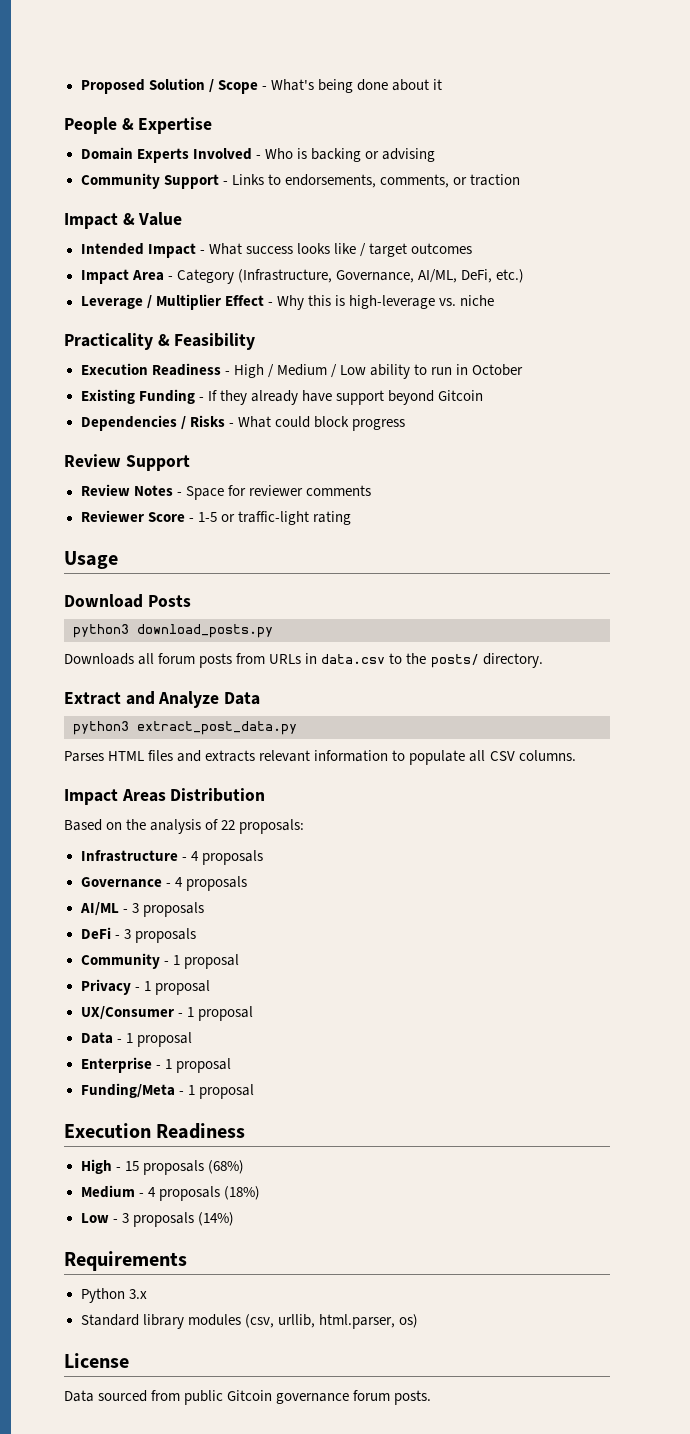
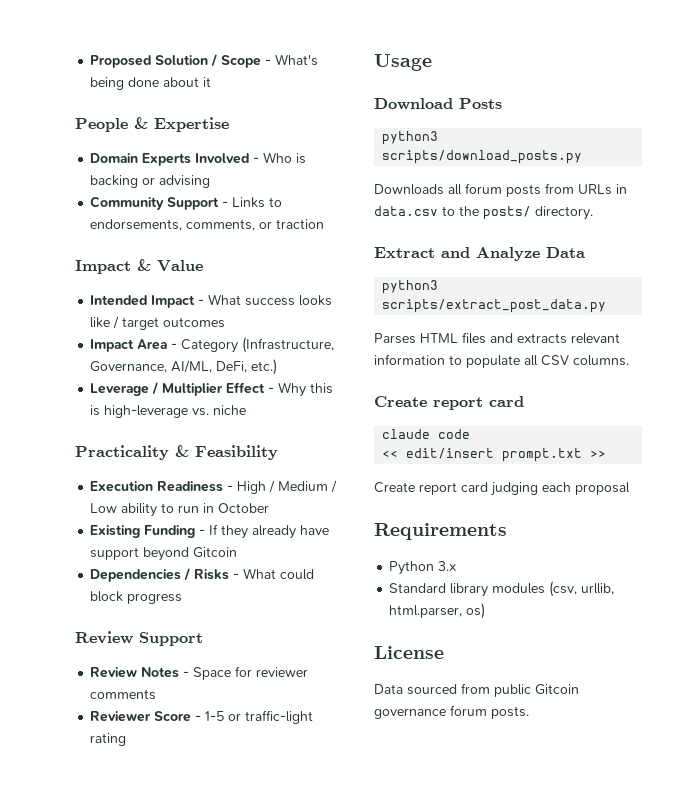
- python3 download_posts.py
+ python3 scripts/download_posts.py
- python3 extract_post_data.py
+ python3 scripts/extract_post_data.py
  Parses HTML files and extracts relevant information to populate all CSV columns.
- Impact Areas Distribution
- Based on the analysis of 22 proposals:
- Infrastructure - 4 proposals
- Governance - 4 proposals
- AI/ML - 3 proposals
- DeFi - 3 proposals
- Community - 1 proposal
- Privacy - 1 proposal
- UX/Consumer - 1 proposal
- Data - 1 proposal
- Enterprise - 1 proposal
- Funding/Meta - 1 proposal
- Execution Readiness
- High - 15 proposals (68%)
- Medium - 4 proposals (18%)
- Low - 3 proposals (14%)
+ Create report card
+ claude code
+ << edit/insert prompt.txt >>
+ Create report card judging each proposal

